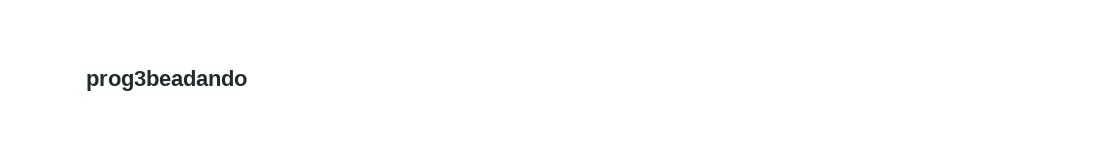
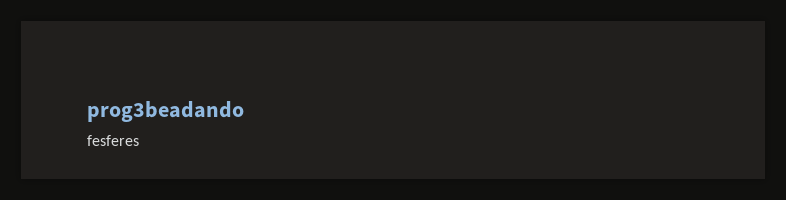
+ fesferes

